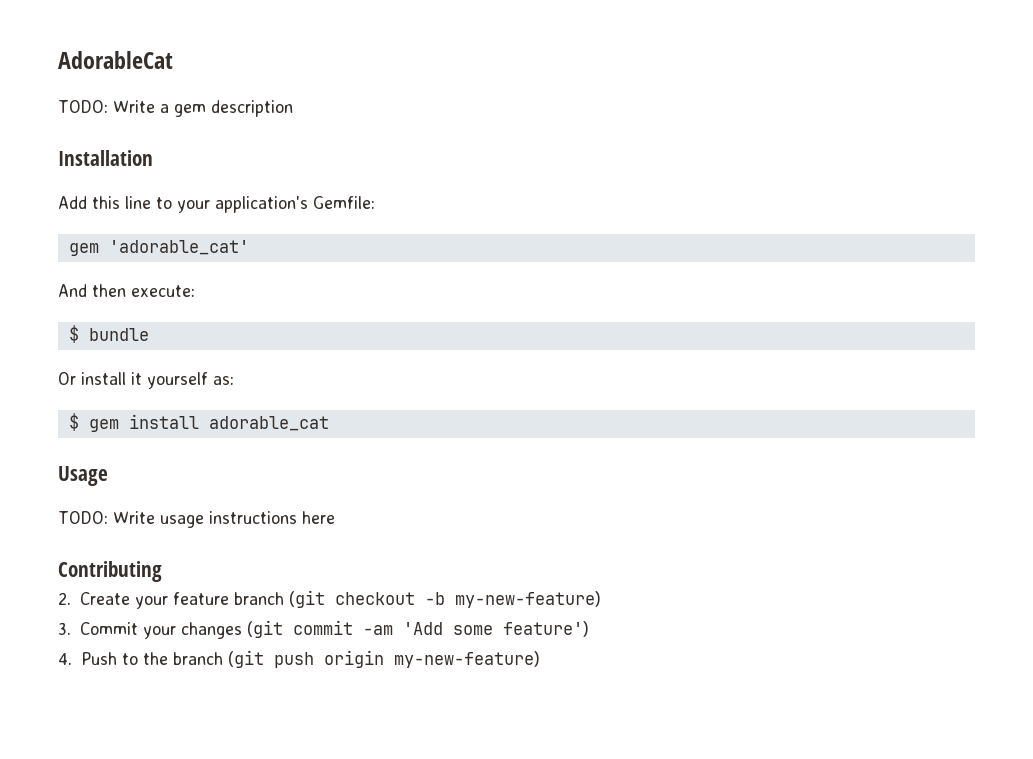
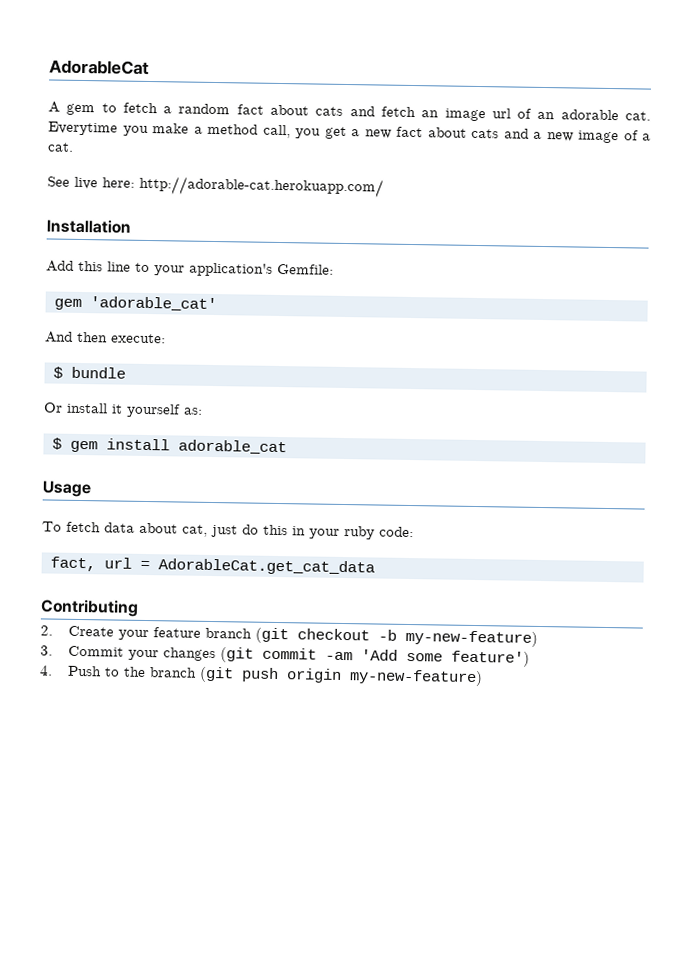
- TODO: Write a gem description
+ A gem to fetch a random fact about cats and fetch an image url of an adorable cat. Everytime you make a method call, you get a new fact about cats and a new image of a cat.
+ See live here: http://adorable-cat.herokuapp.com/
- TODO: Write usage instructions here
+ To fetch data about cat, just do this in your ruby code:
+ fact, url = AdorableCat.get_cat_data

